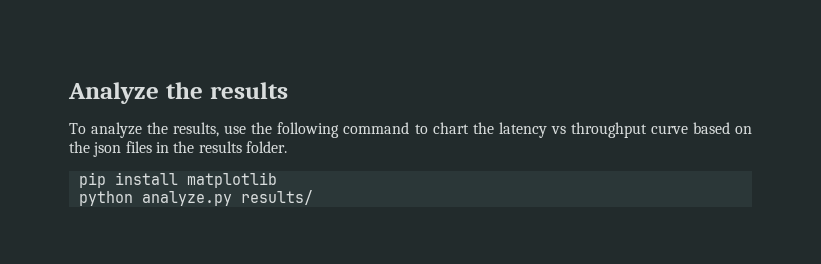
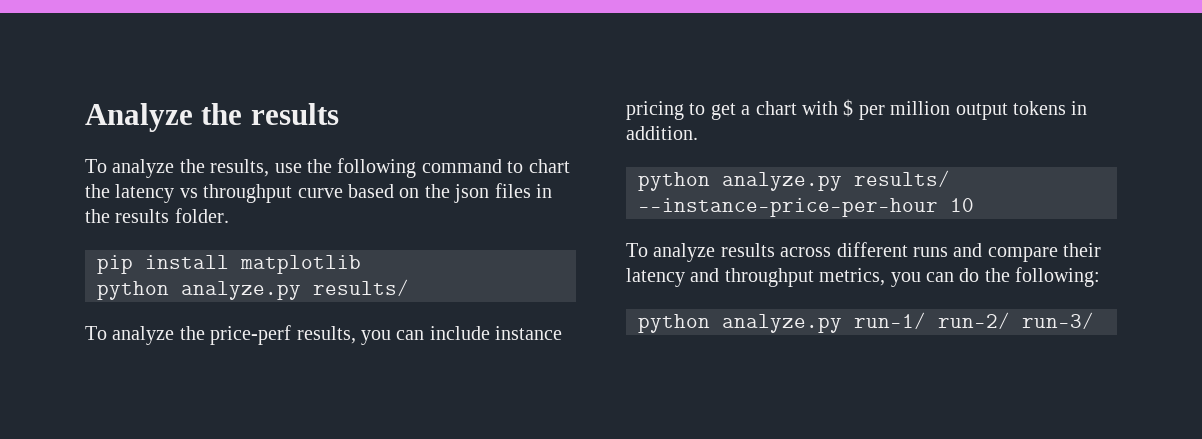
+ To analyze the price-perf results, you can include instance pricing to get a chart with $ per million output tokens in addition.
+ python analyze.py results/ --instance-price-per-hour 10
+ To analyze results across different runs and compare their latency and throughput metrics, you can do the following:
+ python analyze.py run-1/ run-2/ run-3/

